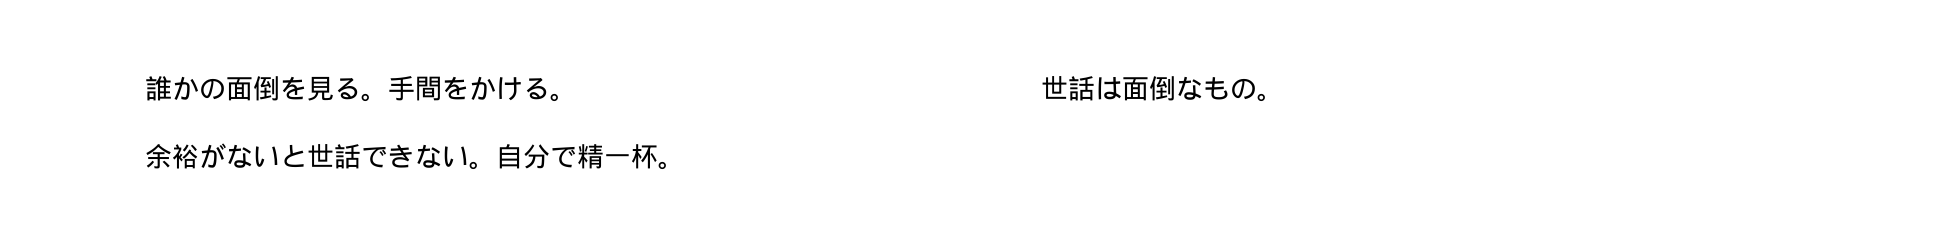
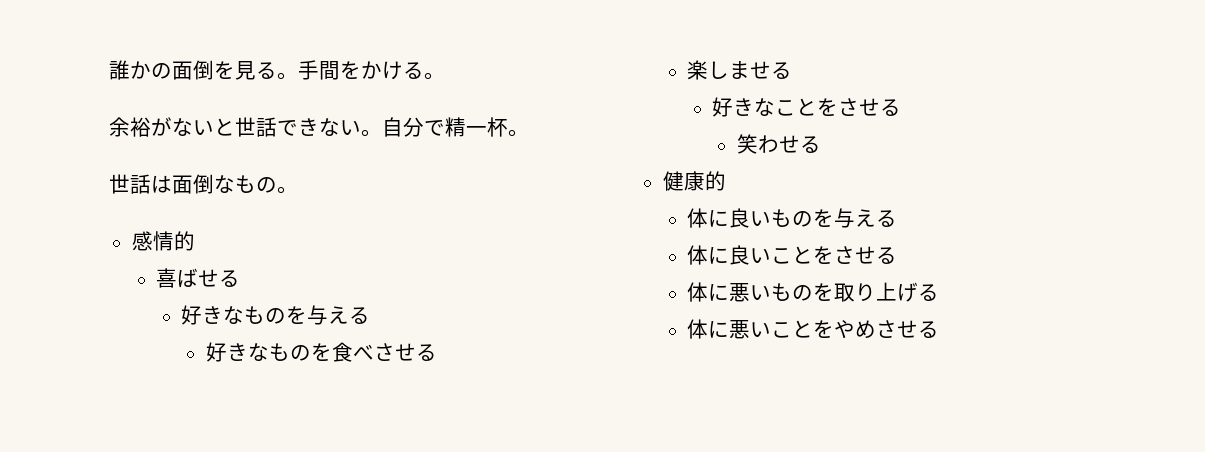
+ 感情的
+ 喜ばせる
+ 好きなものを与える
+ 好きなものを食べさせる
+ 楽しませる
+ 好きなことをさせる
+ 笑わせる
+ 健康的
+ 体に良いものを与える
+ 体に良いことをさせる
+ 体に悪いものを取り上げる
+ 体に悪いことをやめさせる

